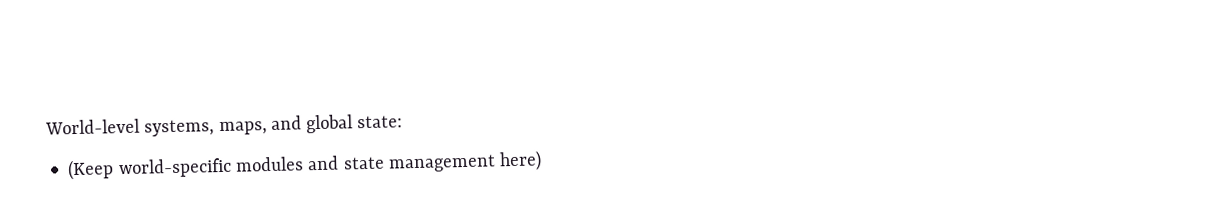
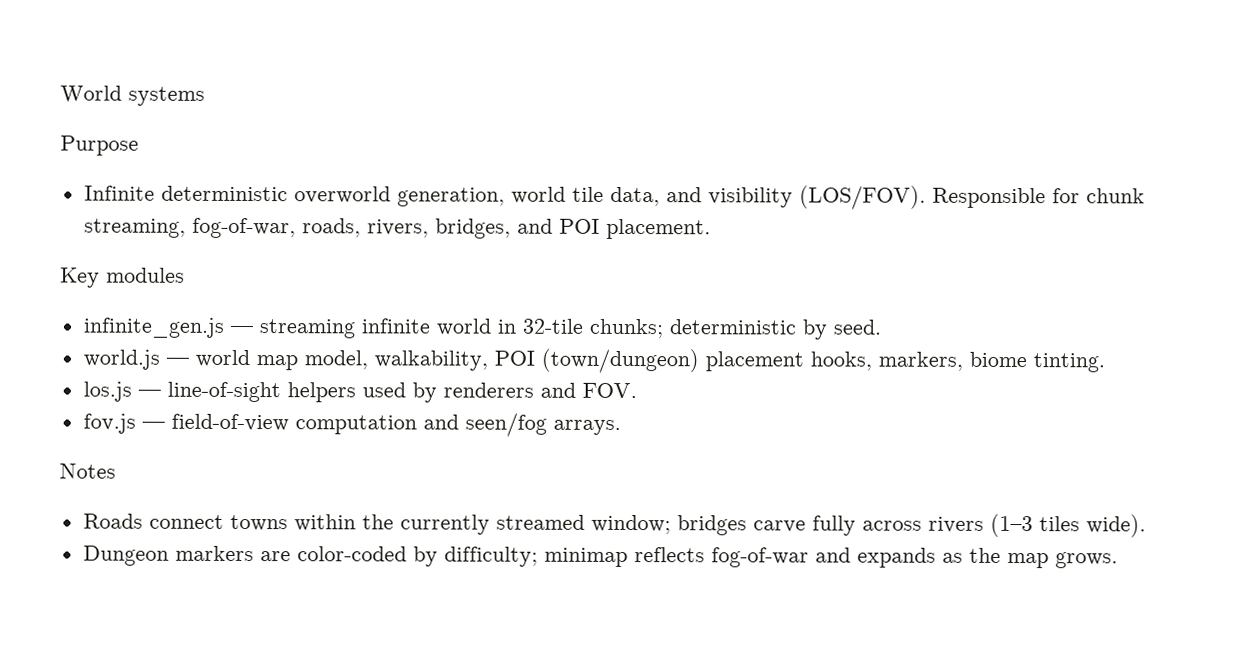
- World-level systems, maps, and global state:
- (Keep world-specific modules and state management here)
+ World systems
+ Purpose
+ Infinite deterministic overworld generation, world tile data, and visibility (LOS/FOV). Responsible for chunk streaming, fog-of-war, roads, rivers, bridges, and POI placement.
+ Key modules
+ infinite_gen.js — streaming infinite world in 32‑tile chunks; deterministic by seed.
+ world.js — world map model, walkability, POI (town/dungeon) placement hooks, markers, biome tinting.
+ los.js — line-of-sight helpers used by renderers and FOV.
+ fov.js — field-of-view computation and seen/fog arrays.
+ Notes
+ Roads connect towns within the currently streamed window; bridges carve fully across rivers (1–3 tiles wide).
+ Dungeon markers are color-coded by difficulty; minimap reflects fog-of-war and expands as the map grows.

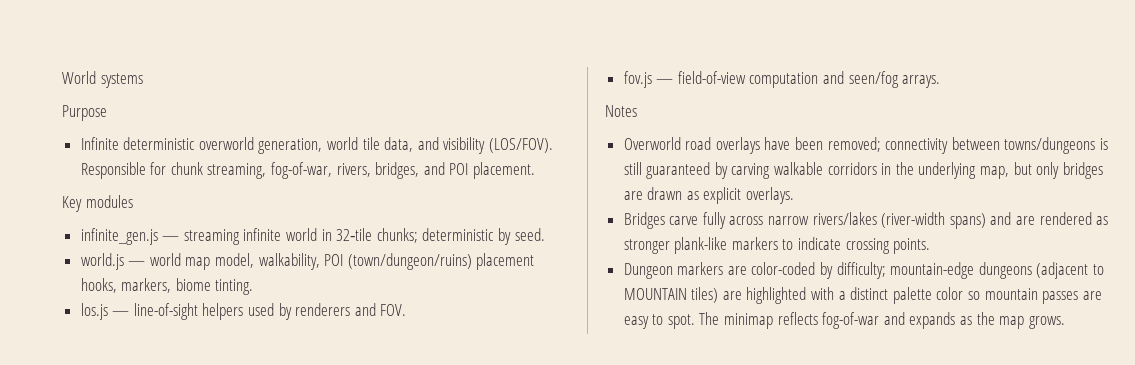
- Responsible for chunk streaming, fog-of-war, roads, rivers, bridges, and POI placement.
+ Responsible for chunk streaming, fog-of-war, rivers, bridges, and POI placement.
- world.js — world map model, walkability, POI (town/dungeon) placement hooks, markers, biome tinting.
+ world.js — world map model, walkability, POI (town/dungeon/ruins) placement hooks, markers, biome tinting.
- Roads connect towns within the currently streamed window; bridges carve fully across rivers (1–3 tiles wide).
+ Overworld road overlays have been removed; connectivity between towns/dungeons is still guaranteed by carving walkable corridors in the underlying map, but only bridges are drawn as explicit overlays.
+ Bridges carve fully across narrow rivers/lakes (river-width spans) and are rendered as stronger plank-like markers to indicate crossing points.
- Dungeon markers are color-coded by difficulty; minimap reflects fog-of-war and expands as the map grows.
+ Dungeon markers are color-coded by difficulty; mountain-edge dungeons (adjacent to MOUNTAIN tiles) are highlighted with a distinct palette color so mountain passes are easy to spot. The minimap reflects fog-of-war and expands as the map grows.

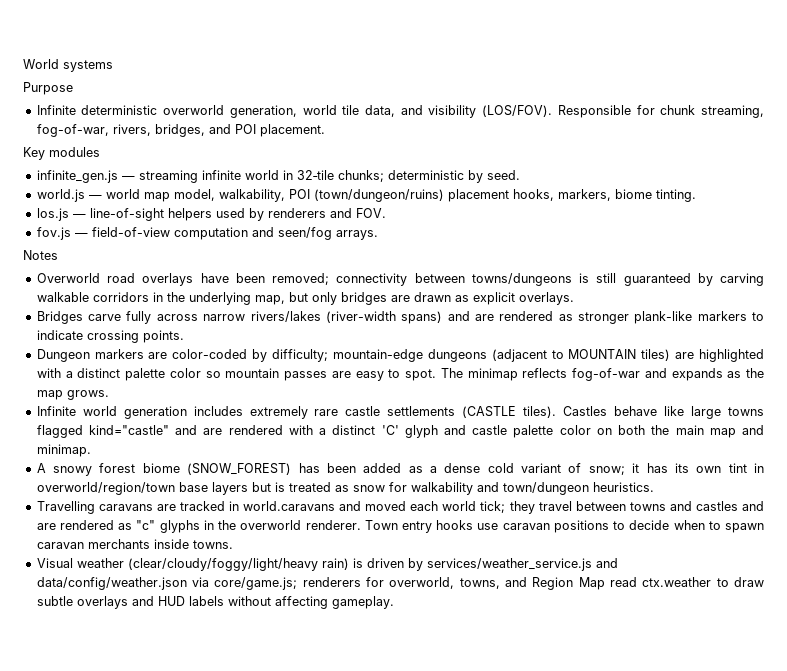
+ Infinite world generation includes extremely rare castle settlements (CASTLE tiles). Castles behave like large towns flagged kind="castle" and are rendered with a distinct 'C' glyph and castle palette color on both the main map and minimap.
+ A snowy forest biome (SNOW_FOREST) has been added as a dense cold variant of snow; it has its own tint in overworld/region/town base layers but is treated as snow for walkability and town/dungeon heuristics.
+ Travelling caravans are tracked in world.caravans and moved each world tick; they travel between towns and castles and are rendered as "c" glyphs in the overworld renderer. Town entry hooks use caravan positions to decide when to spawn caravan merchants inside towns.
+ Visual weather (clear/cloudy/foggy/light/heavy rain) is driven by services/weather_service.js and data/config/weather.json via core/game.js; renderers for overworld, towns, and Region Map read ctx.weather to draw subtle overlays and HUD labels without affecting gameplay.

